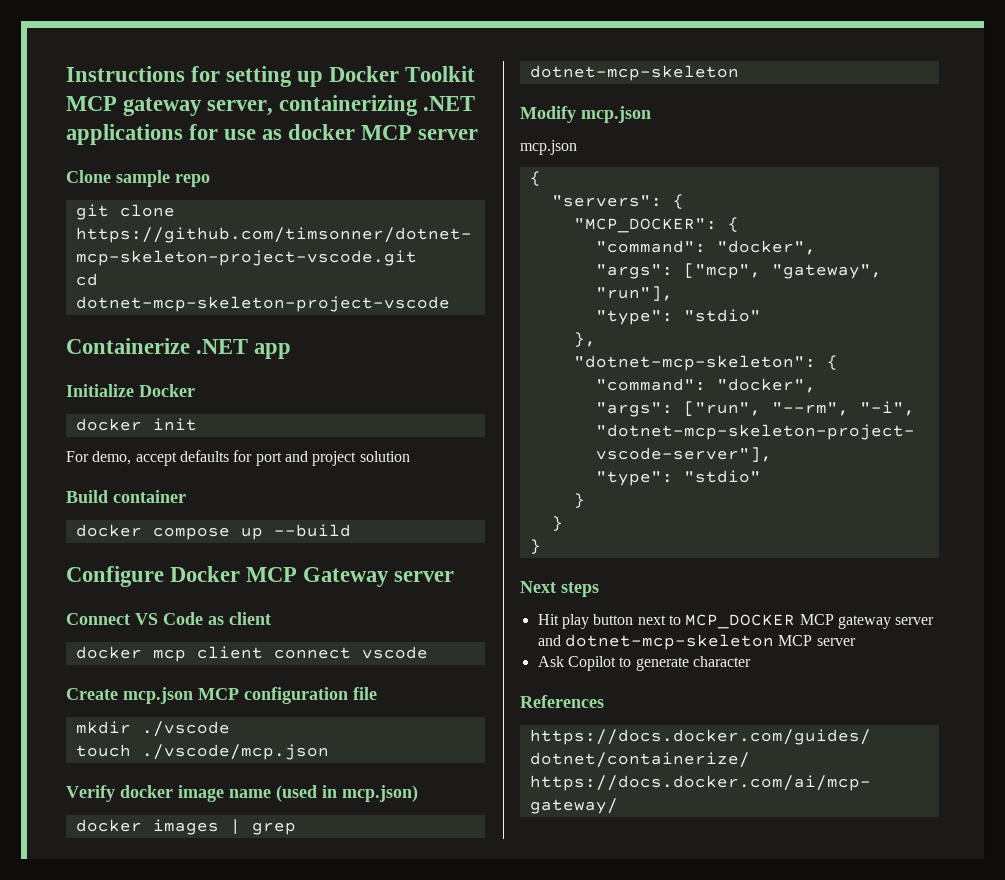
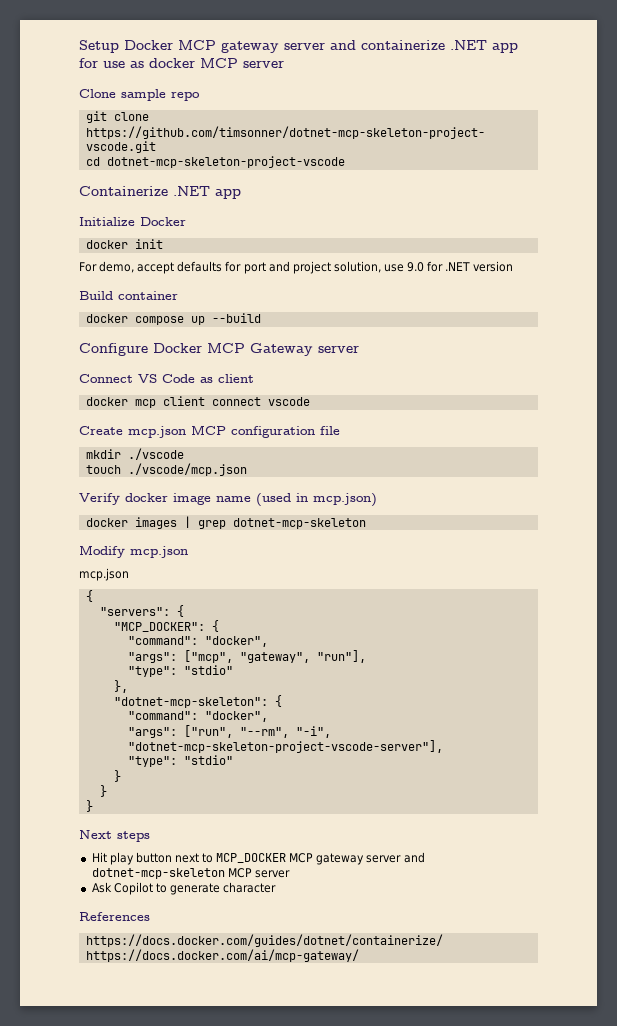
- Instructions for setting up Docker Toolkit MCP gateway server, containerizing .NET applications for use as docker MCP server
+ Setup Docker MCP gateway server and containerize .NET app for use as docker MCP server
- For demo, accept defaults for port and project solution
+ For demo, accept defaults for port and project solution, use 9.0 for .NET version

